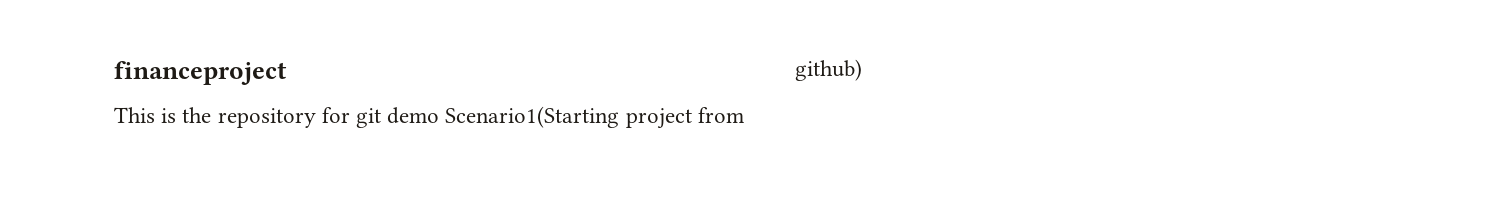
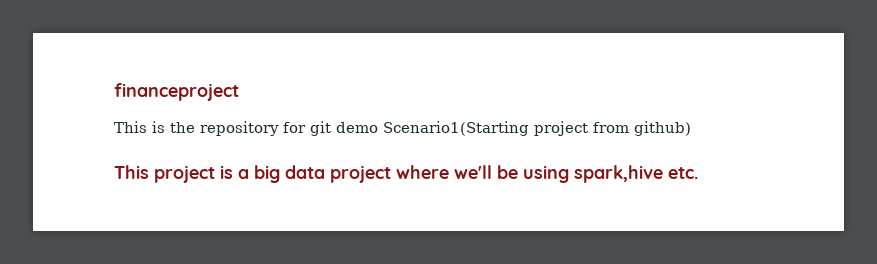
+ This project is a big data project where we'll be using spark,hive etc.

